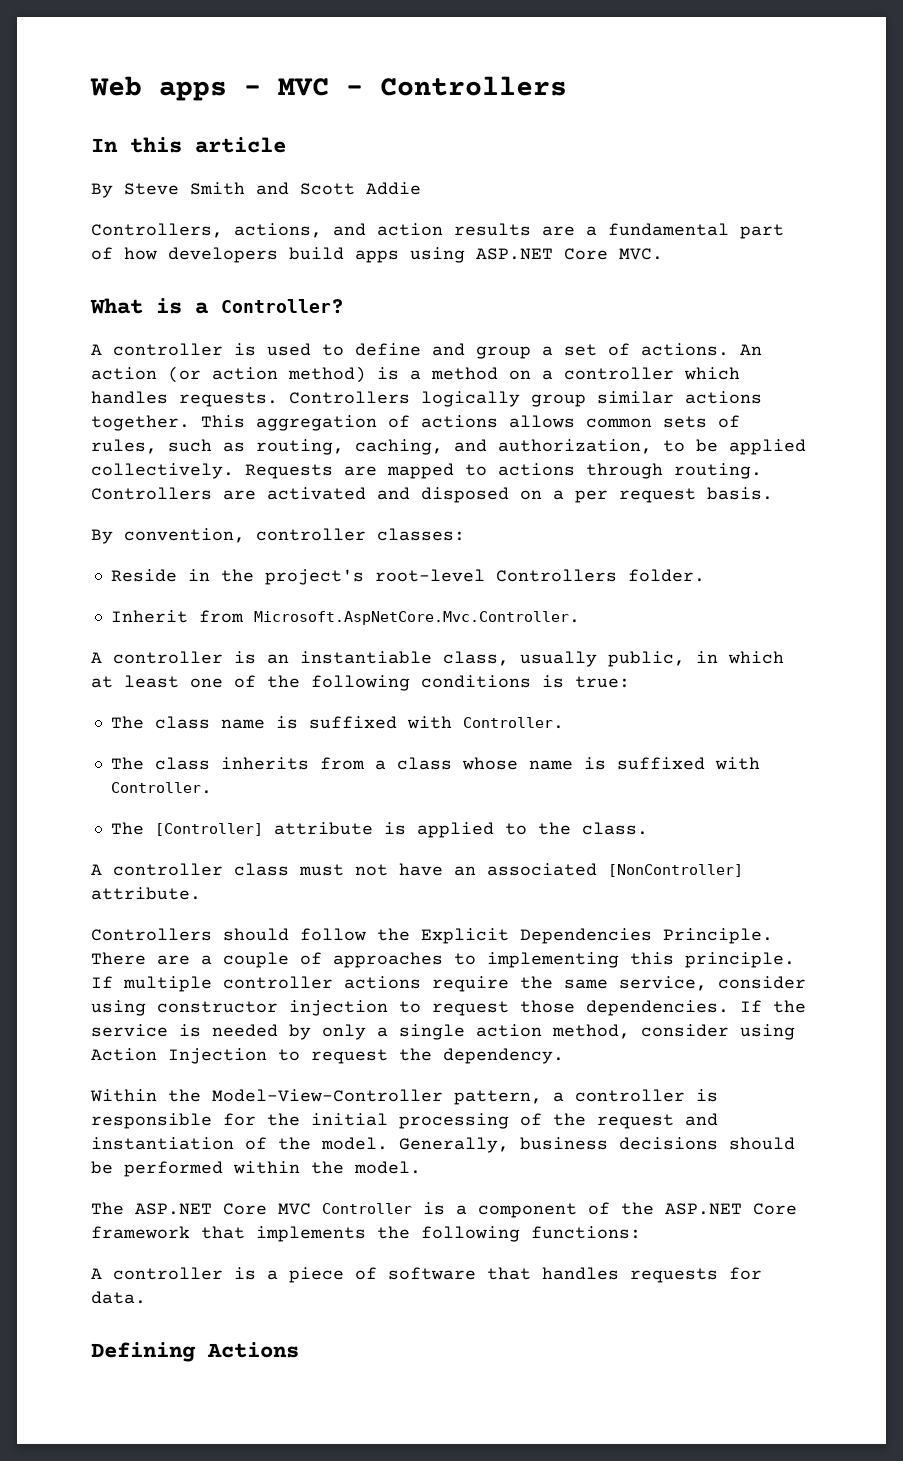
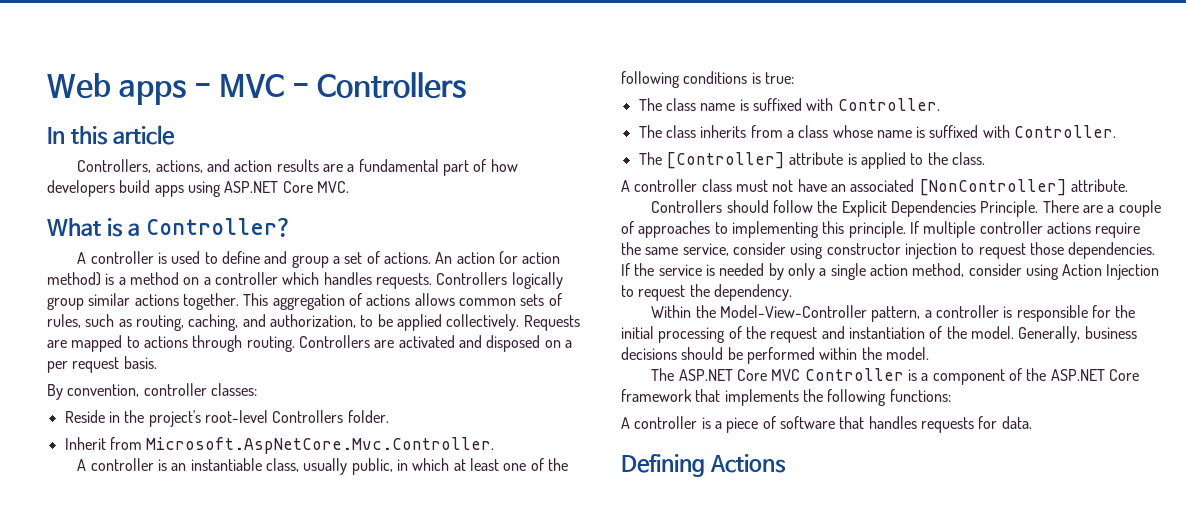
- By Steve Smith and Scott Addie

